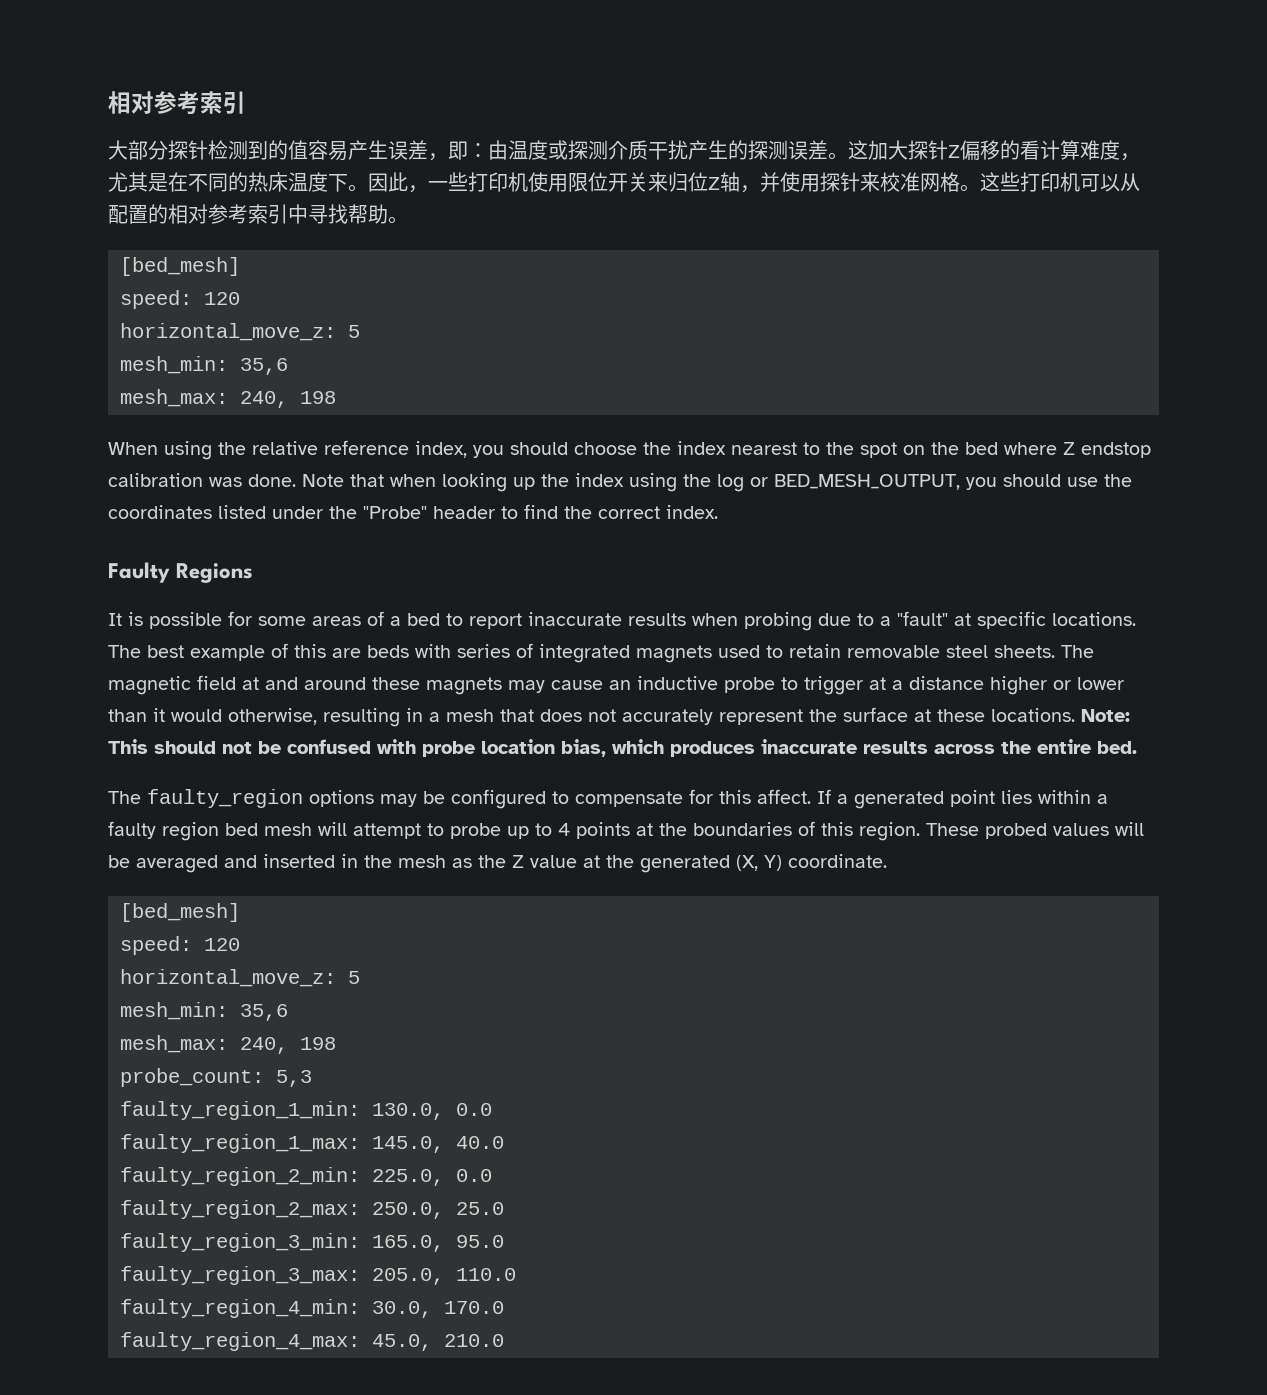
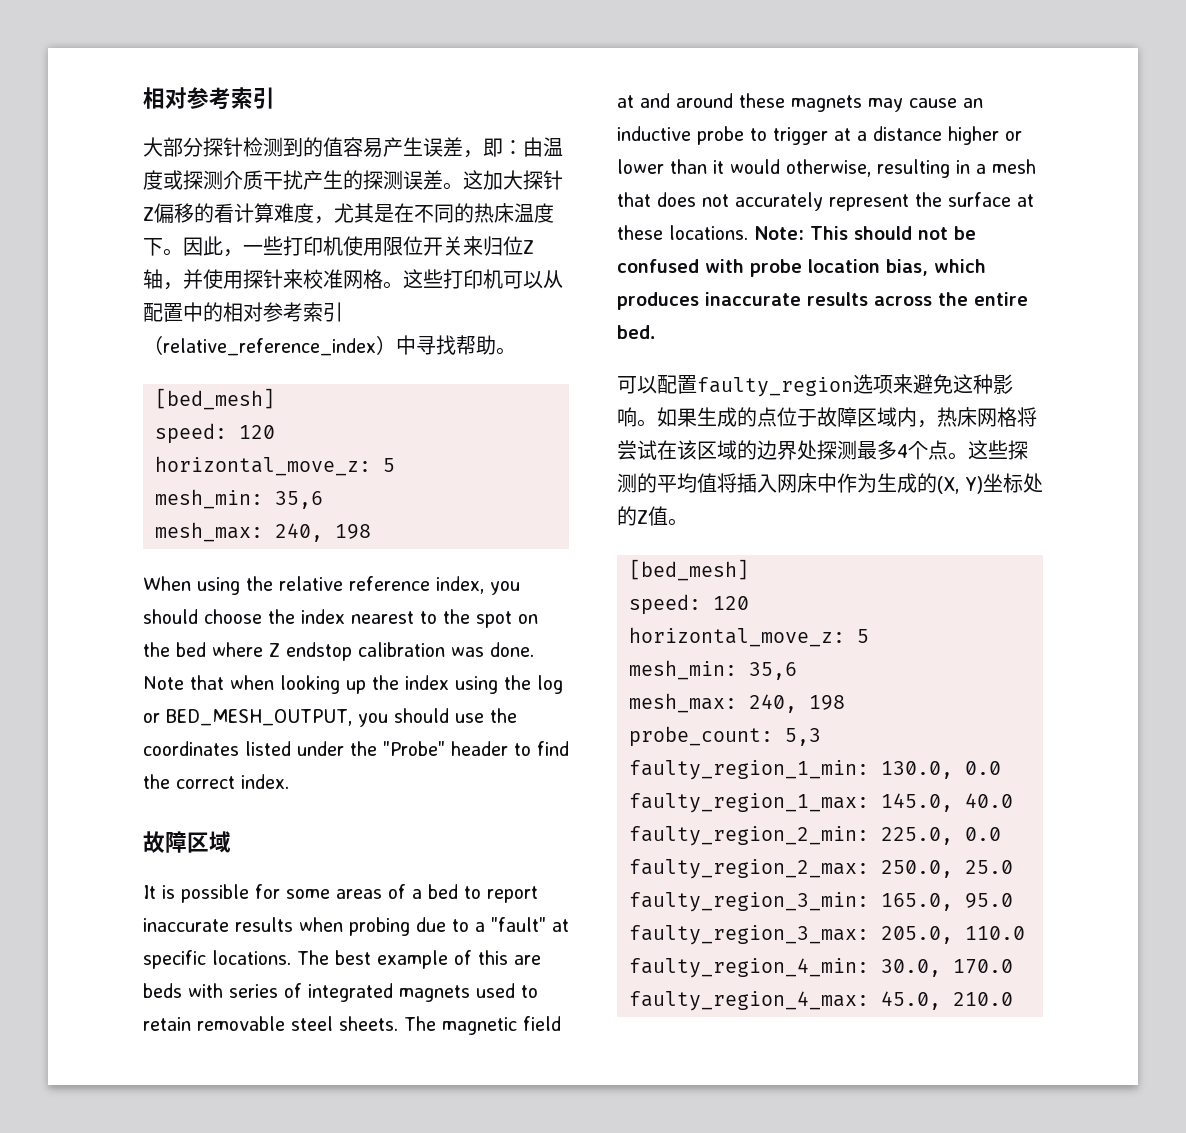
- 这些打印机可以从配置的相对参考索引中寻找帮助。
+ 这些打印机可以从配置中的相对参考索引（relative_reference_index）中寻找帮助。
  Note that when looking up the index using the log or BED_MESH_OUTPUT, you should use the coordinates listed under the "Probe" header to find the correct index.
- Faulty Regions
+ 故障区域
- The faulty_region options may be configured to compensate for this affect. If a generated point lies within a faulty region bed mesh will attempt to probe up to 4 points at the boundaries of this region. These probed values will be averaged and inserted in the mesh as the Z value at the generated (X, Y) coordinate.
+ 可以配置faulty_region选项来避免这种影响。如果生成的点位于故障区域内，热床网格将尝试在该区域的边界处探测最多4个点。这些探测的平均值将插入网床中作为生成的(X, Y)坐标处的Z值。

